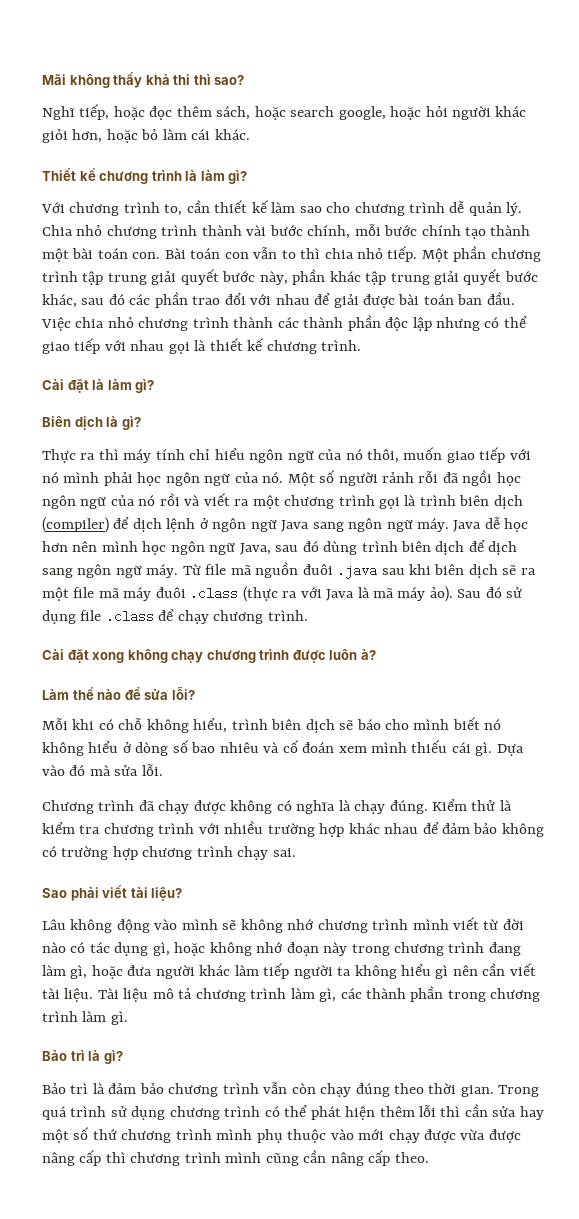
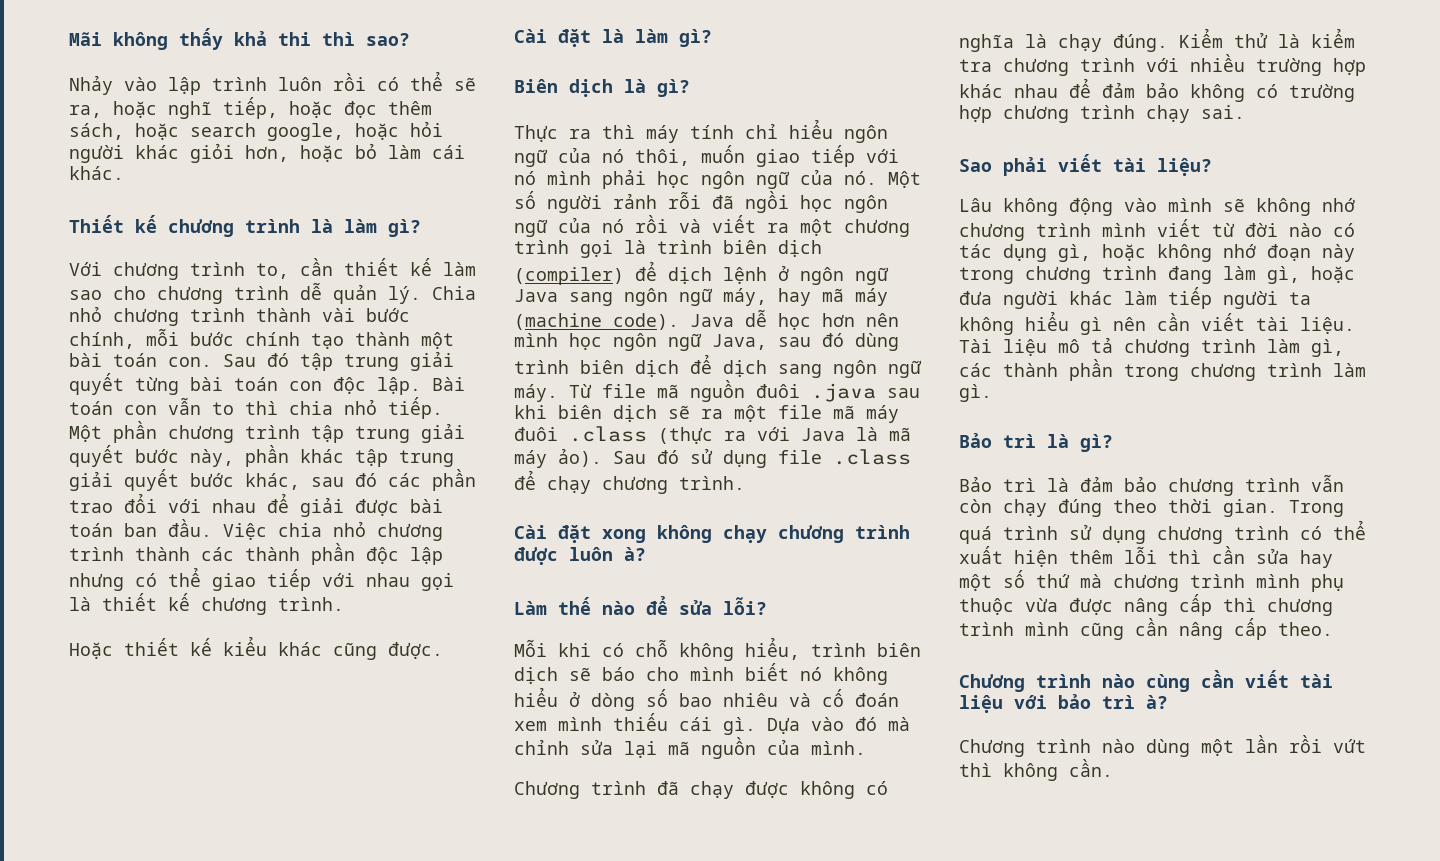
- Nghĩ tiếp, hoặc đọc thêm sách, hoặc search google, hoặc hỏi người khác giỏi hơn, hoặc bỏ làm cái khác.
+ Nhảy vào lập trình luôn rồi có thể sẽ ra, hoặc nghĩ tiếp, hoặc đọc thêm sách, hoặc search google, hoặc hỏi người khác giỏi hơn, hoặc bỏ làm cái khác.
+ Sau đó tập trung giải quyết từng bài toán con độc lập.
+ Hoặc thiết kế kiểu khác cũng được.
- Một số người rảnh rỗi đã ngồi học ngôn ngữ của nó rồi và viết ra một chương trình gọi là trình biên dịch (compiler) để dịch lệnh ở ngôn ngữ Java sang ngôn ngữ máy.
+ Một số người rảnh rỗi đã ngồi học ngôn ngữ của nó rồi và viết ra một chương trình gọi là trình biên dịch (compiler) để dịch lệnh ở ngôn ngữ Java sang ngôn ngữ máy, hay mã máy (machine code).
- Dựa vào đó mà sửa lỗi.
+ Dựa vào đó mà chỉnh sửa lại mã nguồn của mình.
- Trong quá trình sử dụng chương trình có thể phát hiện thêm lỗi thì cần sửa hay một số thứ chương trình mình phụ thuộc vào mới chạy được vừa được nâng cấp thì chương trình mình cũng cần nâng cấp theo.
+ Trong quá trình sử dụng chương trình có thể xuất hiện thêm lỗi thì cần sửa hay một số thứ mà chương trình mình phụ thuộc vừa được nâng cấp thì chương trình mình cũng cần nâng cấp theo.
+ Chương trình nào cùng cần viết tài liệu với bảo trì à?
+ Chương trình nào dùng một lần rồi vứt thì không cần.

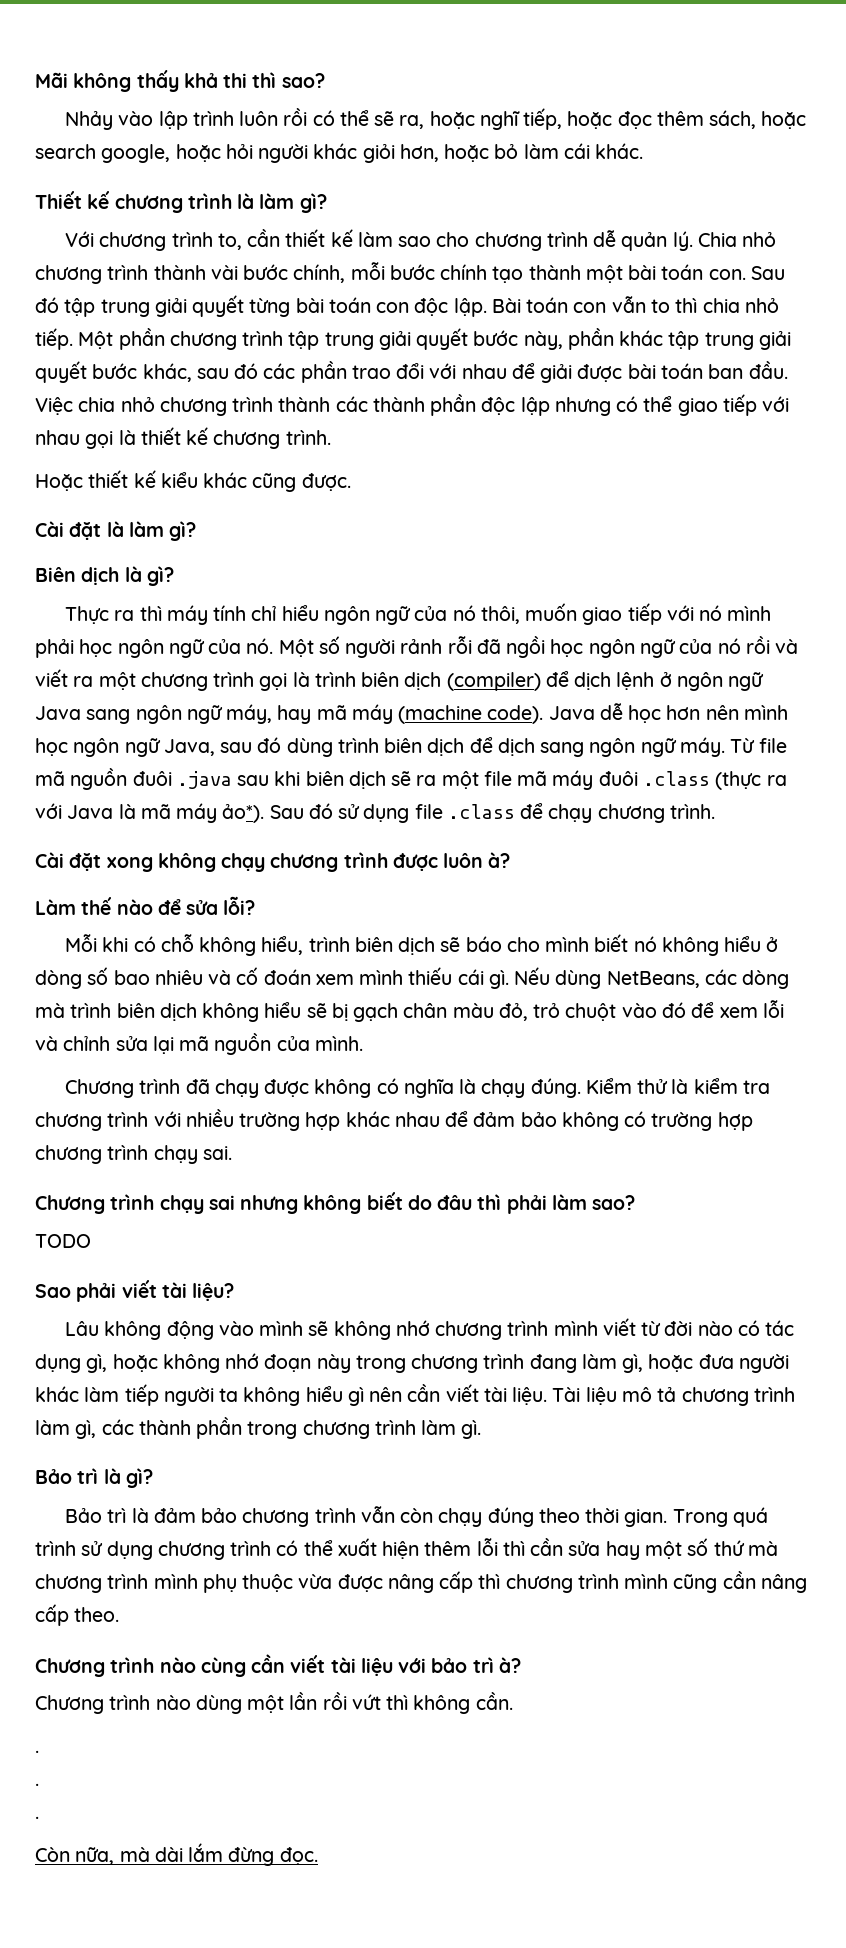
- Từ file mã nguồn đuôi .java sau khi biên dịch sẽ ra một file mã máy đuôi .class (thực ra với Java là mã máy ảo).
+ Từ file mã nguồn đuôi .java sau khi biên dịch sẽ ra một file mã máy đuôi .class (thực ra với Java là mã máy ảo*).
- Dựa vào đó mà chỉnh sửa lại mã nguồn của mình.
+ Nếu dùng NetBeans, các dòng mà trình biên dịch không hiểu sẽ bị gạch chân màu đỏ, trỏ chuột vào đó để xem lỗi và chỉnh sửa lại mã nguồn của mình.
+ Chương trình chạy sai nhưng không biết do đâu thì phải làm sao?
+ TODO
  Chương trình nào dùng một lần rồi vứt thì không cần.
+ .
+ .
+ .
+ Còn nữa, mà dài lắm đừng đọc.

